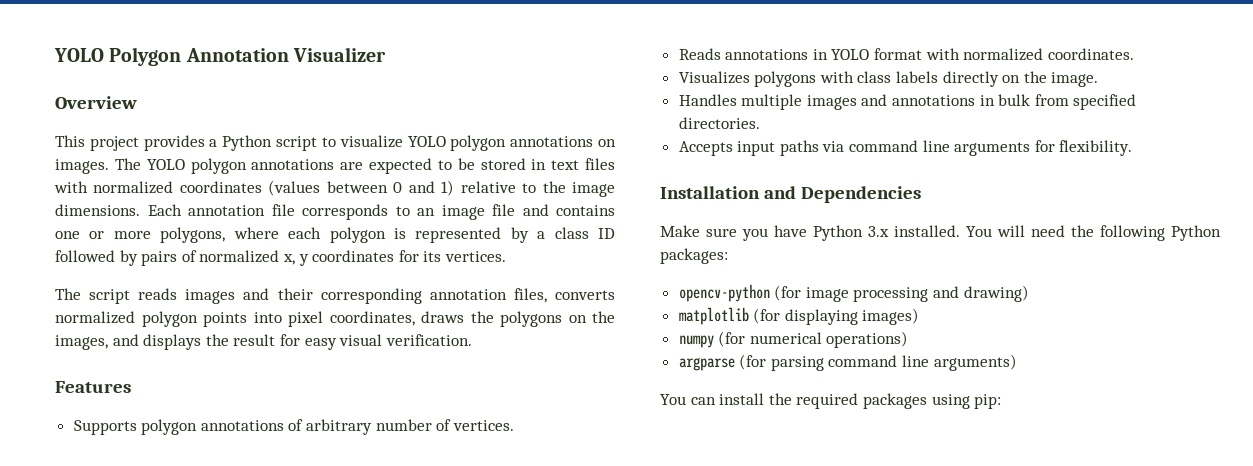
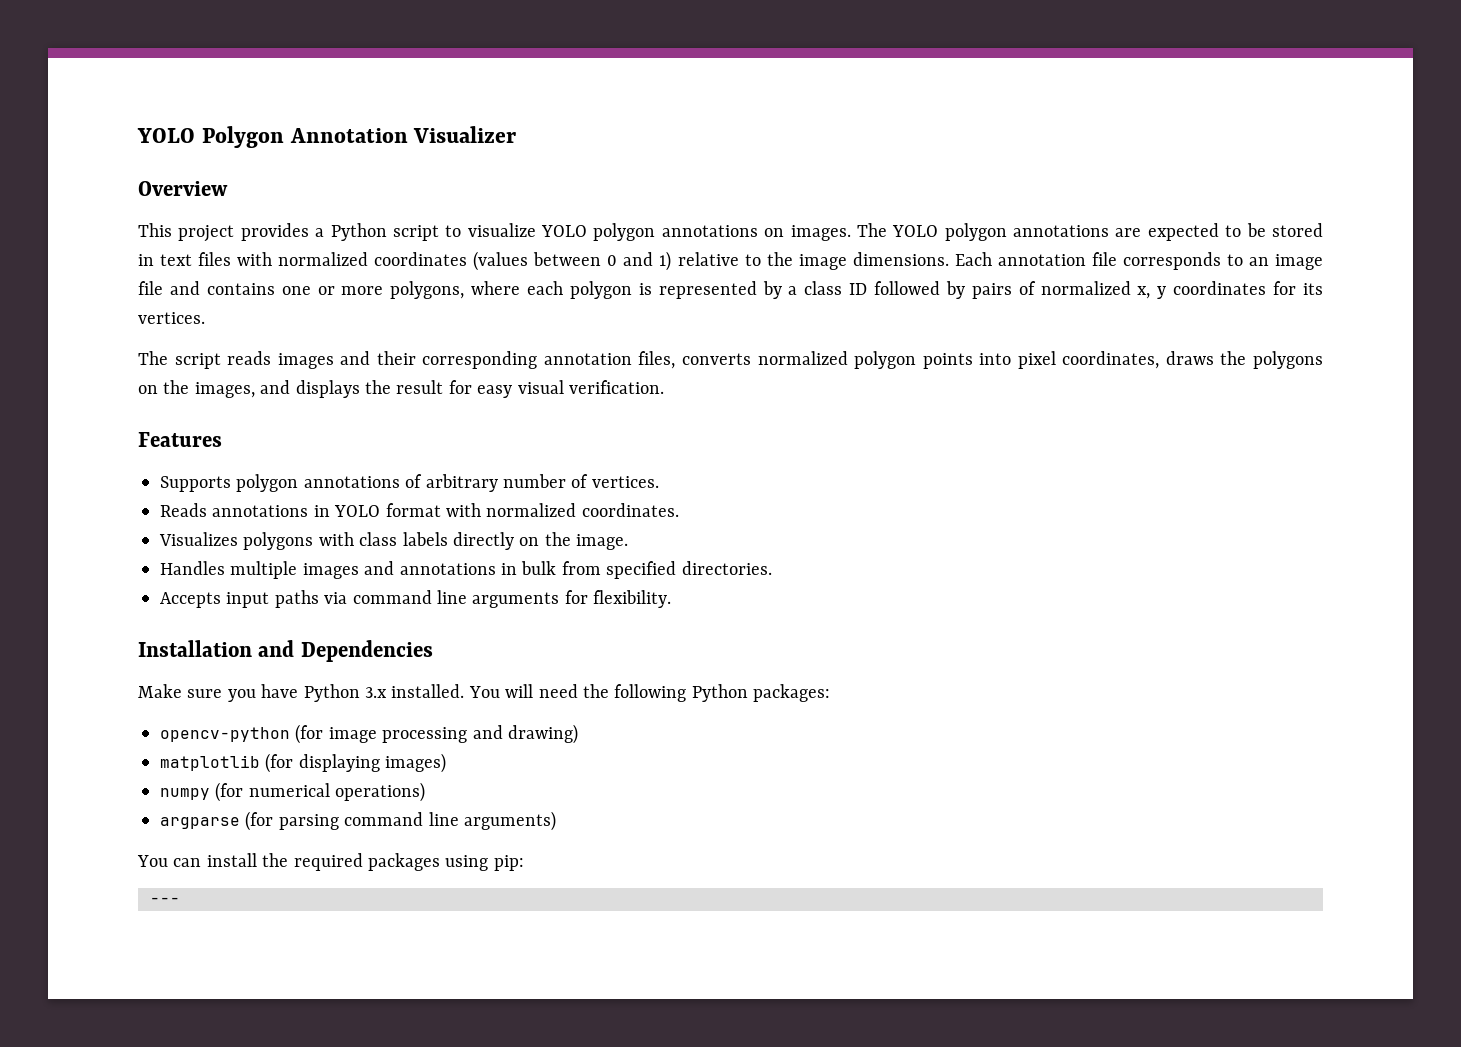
+ ---

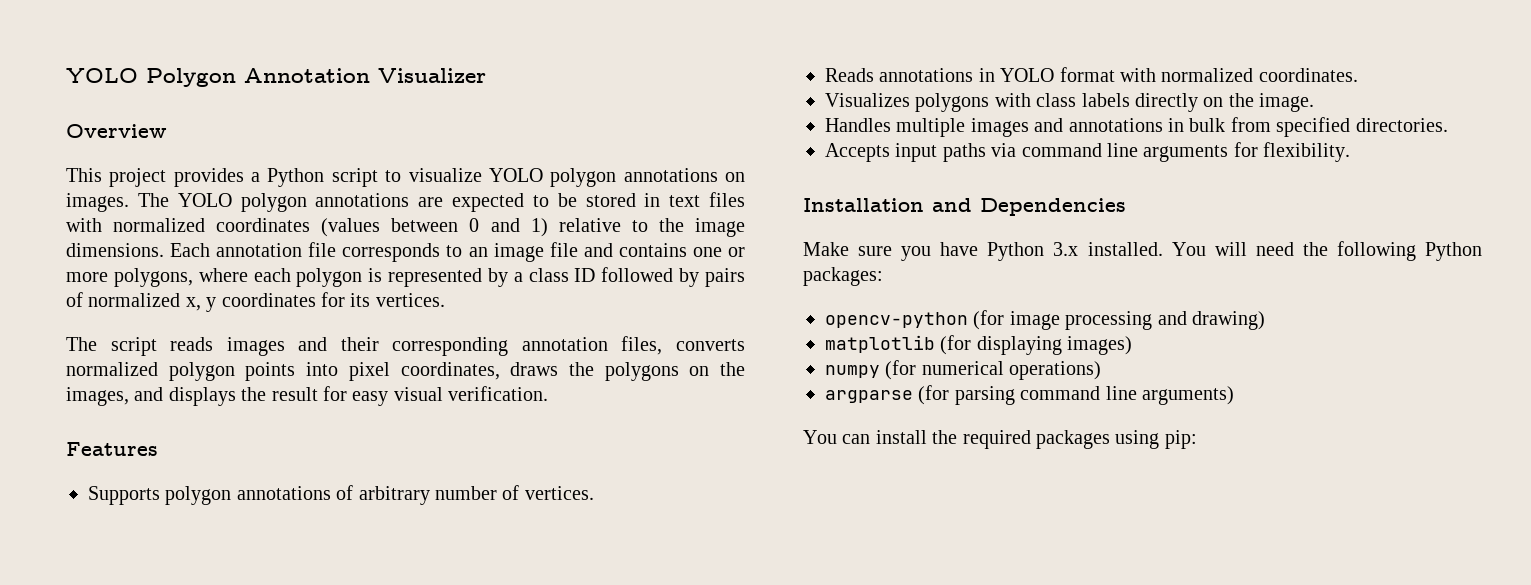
- ---

